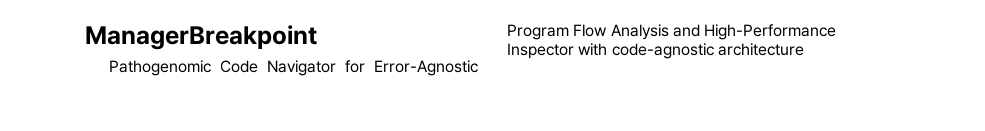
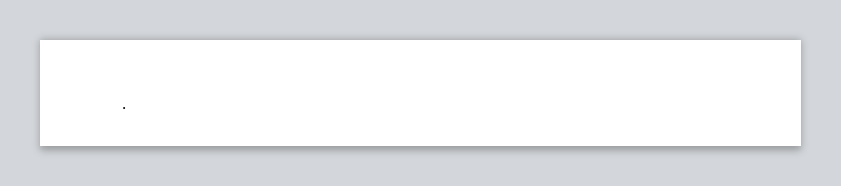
- ManagerBreakpoint
- Pathogenomic Code Navigator for Error-Agnostic Program Flow Analysis and High-Performance Inspector with code-agnostic architecture
+ .

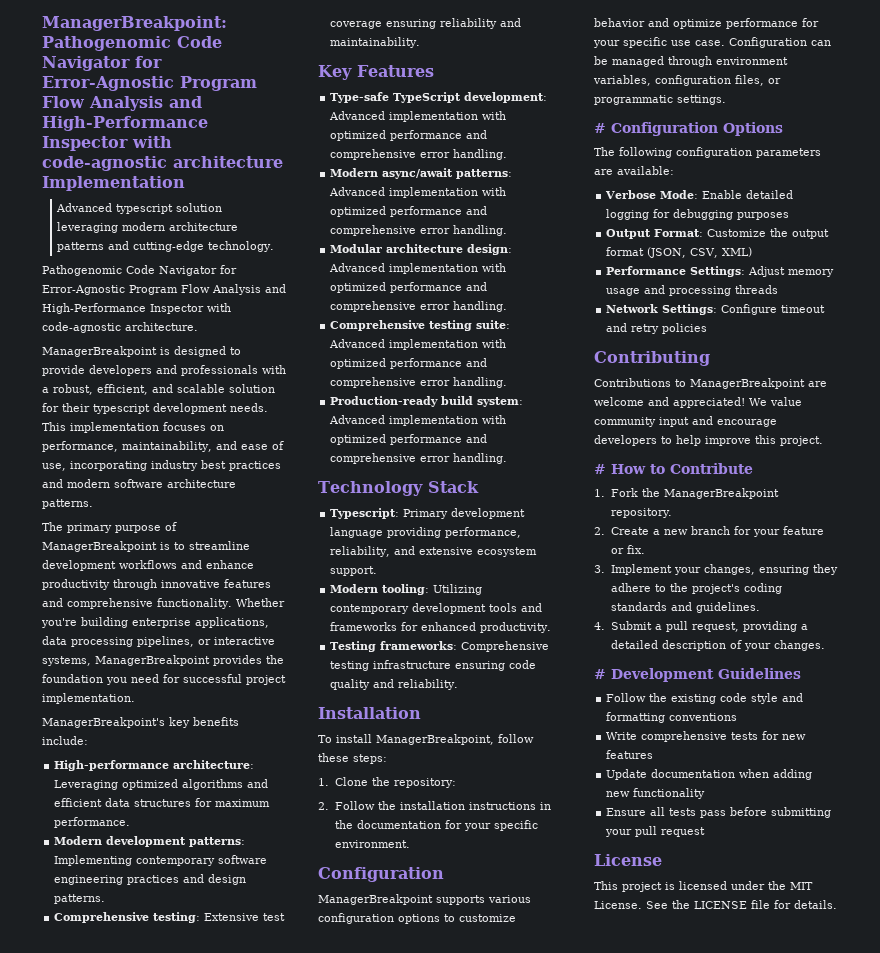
- .
+ ManagerBreakpoint: Pathogenomic Code Navigator for Error-Agnostic Program Flow Analysis and High-Performance Inspector with code-agnostic architecture Implementation
+ Advanced typescript solution leveraging modern architecture patterns and cutting-edge technology.
+ Pathogenomic Code Navigator for Error-Agnostic Program Flow Analysis and High-Performance Inspector with code-agnostic architecture.
+ ManagerBreakpoint is designed to provide developers and professionals with a robust, efficient, and scalable solution for their typescript development needs. This implementation focuses on performance, maintainability, and ease of use, incorporating industry best practices and modern software architecture patterns.
+ The primary purpose of ManagerBreakpoint is to streamline development workflows and enhance productivity through innovative features and comprehensive functionality. Whether you're building enterprise applications, data processing pipelines, or interactive systems, ManagerBreakpoint provides the foundation you need for successful project implementation.
+ ManagerBreakpoint's key benefits include:
+ High-performance architecture: Leveraging optimized algorithms and efficient data structures for maximum performance.
+ Modern development patterns: Implementing contemporary software engineering practices and design patterns.
+ Comprehensive testing: Extensive test coverage ensuring reliability and maintainability.
+ Key Features
+ Type-safe TypeScript development: Advanced implementation with optimized performance and comprehensive error handling.
+ Modern async/await patterns: Advanced implementation with optimized performance and comprehensive error handling.
+ Modular architecture design: Advanced implementation with optimized performance and comprehensive error handling.
+ Comprehensive testing suite: Advanced implementation with optimized performance and comprehensive error handling.
+ Production-ready build system: Advanced implementation with optimized performance and comprehensive error handling.
+ Technology Stack
+ Typescript: Primary development language providing performance, reliability, and extensive ecosystem support.
+ Modern tooling: Utilizing contemporary development tools and frameworks for enhanced productivity.
+ Testing frameworks: Comprehensive testing infrastructure ensuring code quality and reliability.
+ Installation
+ To install ManagerBreakpoint, follow these steps:
+ 1. Clone the repository:
+ 2. Follow the installation instructions in the documentation for your specific environment.
+ Configuration
+ ManagerBreakpoint supports various configuration options to customize behavior and optimize performance for your specific use case. Configuration can be managed through environment variables, configuration files, or programmatic settings.
+ # Configuration Options
+ The following configuration parameters are available:
+ Verbose Mode: Enable detailed logging for debugging purposes
+ Output Format: Customize the output format (JSON, CSV, XML)
+ Performance Settings: Adjust memory usage and processing threads
+ Network Settings: Configure timeout and retry policies
+ Contributing
+ Contributions to ManagerBreakpoint are welcome and appreciated! We value community input and encourage developers to help improve this project.
+ # How to Contribute
+ 1. Fork the ManagerBreakpoint repository.
+ 2. Create a new branch for your feature or fix.
+ 3. Implement your changes, ensuring they adhere to the project's coding standards and guidelines.
+ 4. Submit a pull request, providing a detailed description of your changes.
+ # Development Guidelines
+ Follow the existing code style and formatting conventions
+ Write comprehensive tests for new features
+ Update documentation when adding new functionality
+ Ensure all tests pass before submitting your pull request
+ License
+ This project is licensed under the MIT License. See the LICENSE file for details.

